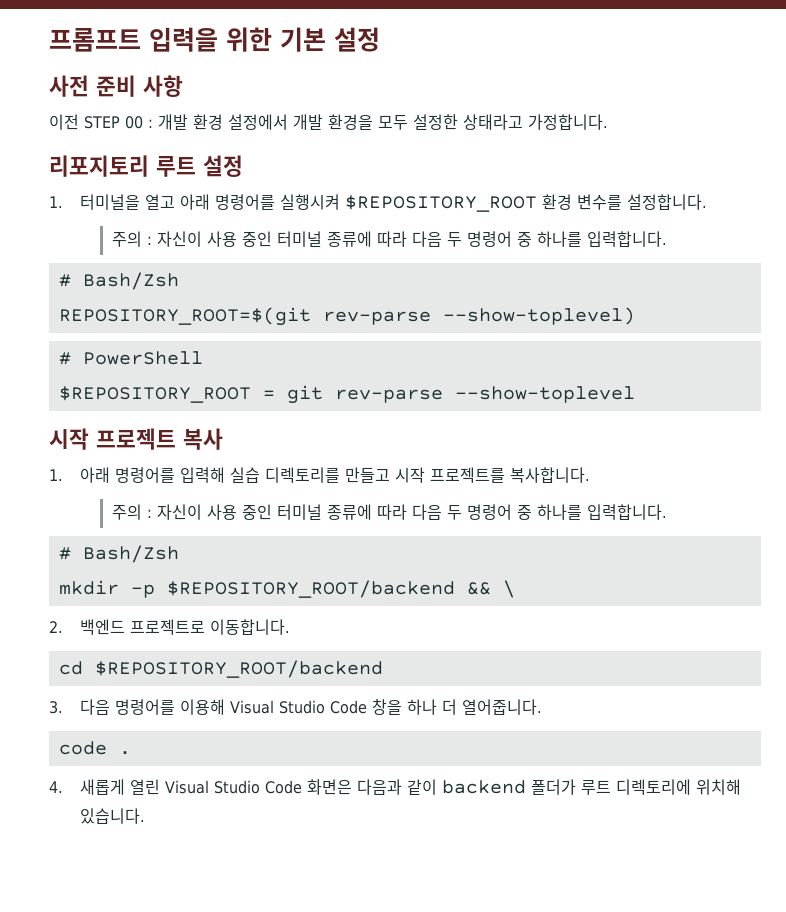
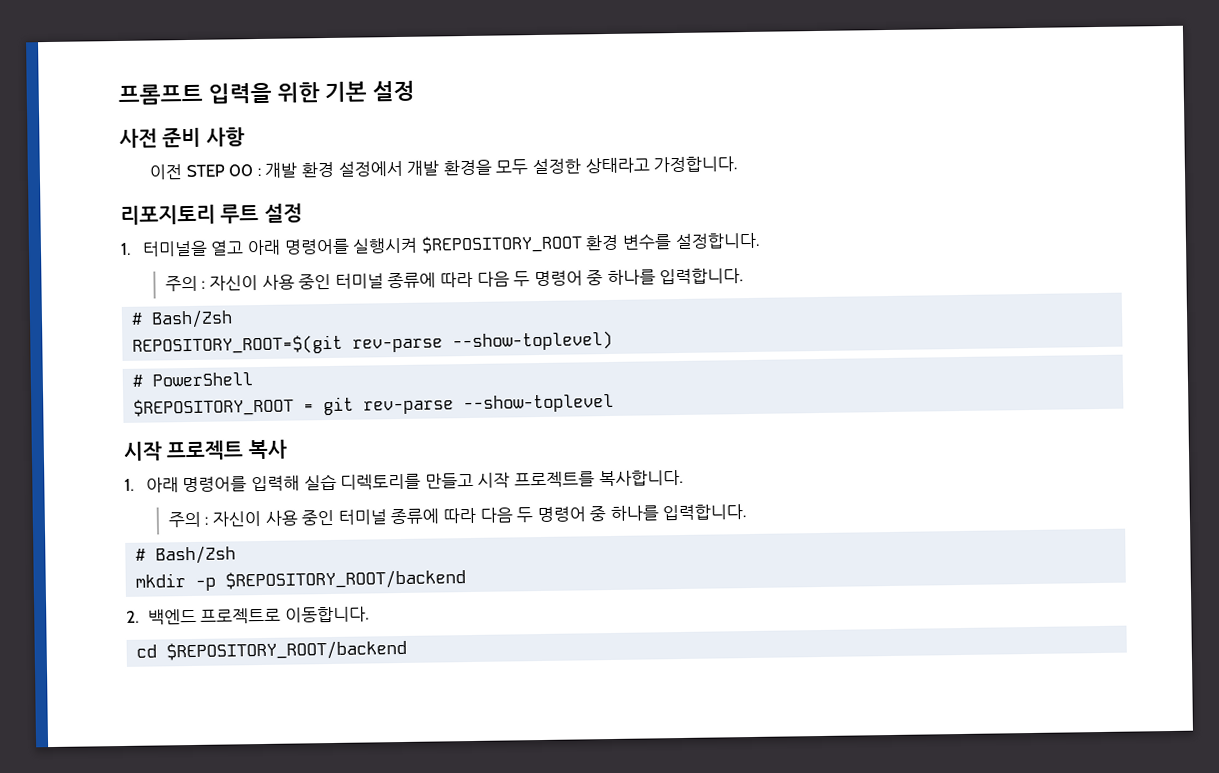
- mkdir -p $REPOSITORY_ROOT/backend && \
+ mkdir -p $REPOSITORY_ROOT/backend
- 3. 다음 명령어를 이용해 Visual Studio Code 창을 하나 더 열어줍니다.
- code .
- 4. 새롭게 열린 Visual Studio Code 화면은 다음과 같이 backend 폴더가 루트 디렉토리에 위치해 있습니다.

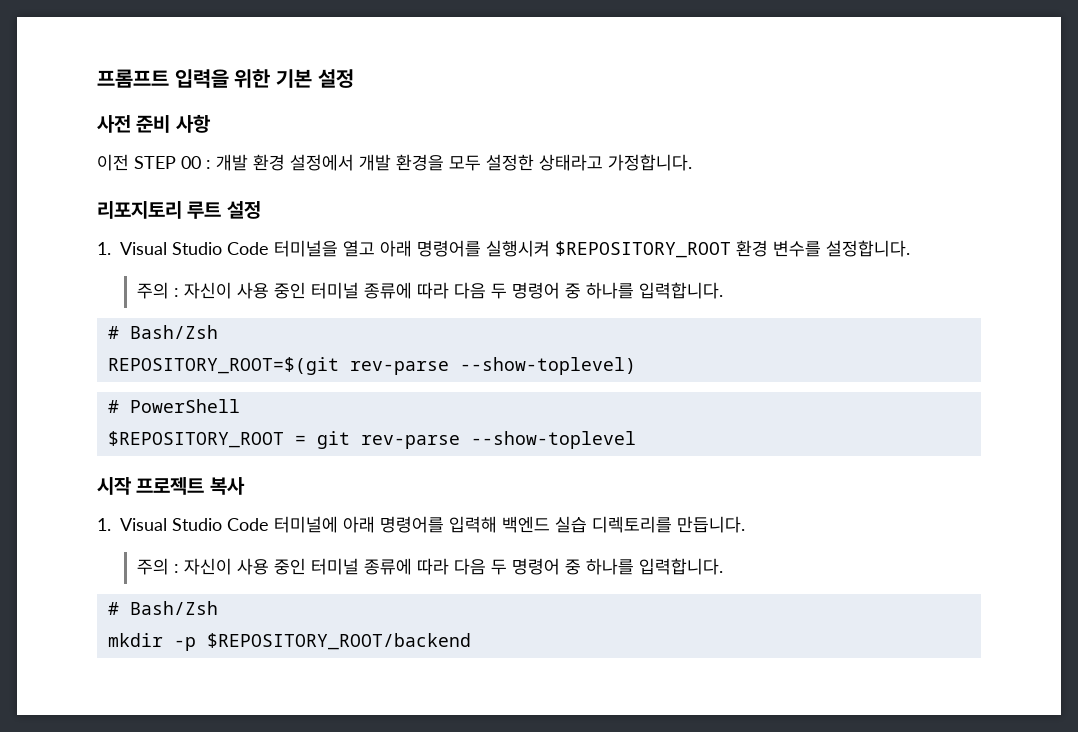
- 1. 터미널을 열고 아래 명령어를 실행시켜 $REPOSITORY_ROOT 환경 변수를 설정합니다.
+ 1. Visual Studio Code 터미널을 열고 아래 명령어를 실행시켜 $REPOSITORY_ROOT 환경 변수를 설정합니다.
- 1. 아래 명령어를 입력해 실습 디렉토리를 만들고 시작 프로젝트를 복사합니다.
+ 1. Visual Studio Code 터미널에 아래 명령어를 입력해 백엔드 실습 디렉토리를 만듭니다.
- 2. 백엔드 프로젝트로 이동합니다.
- cd $REPOSITORY_ROOT/backend

